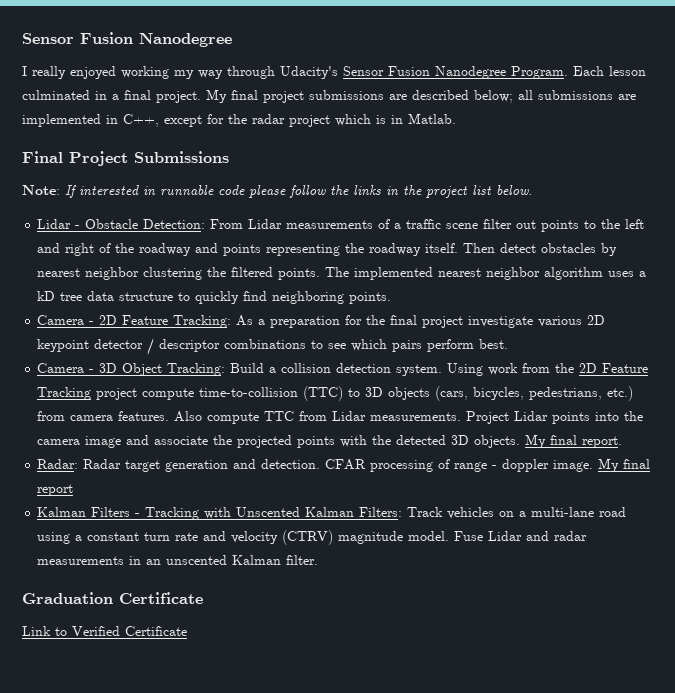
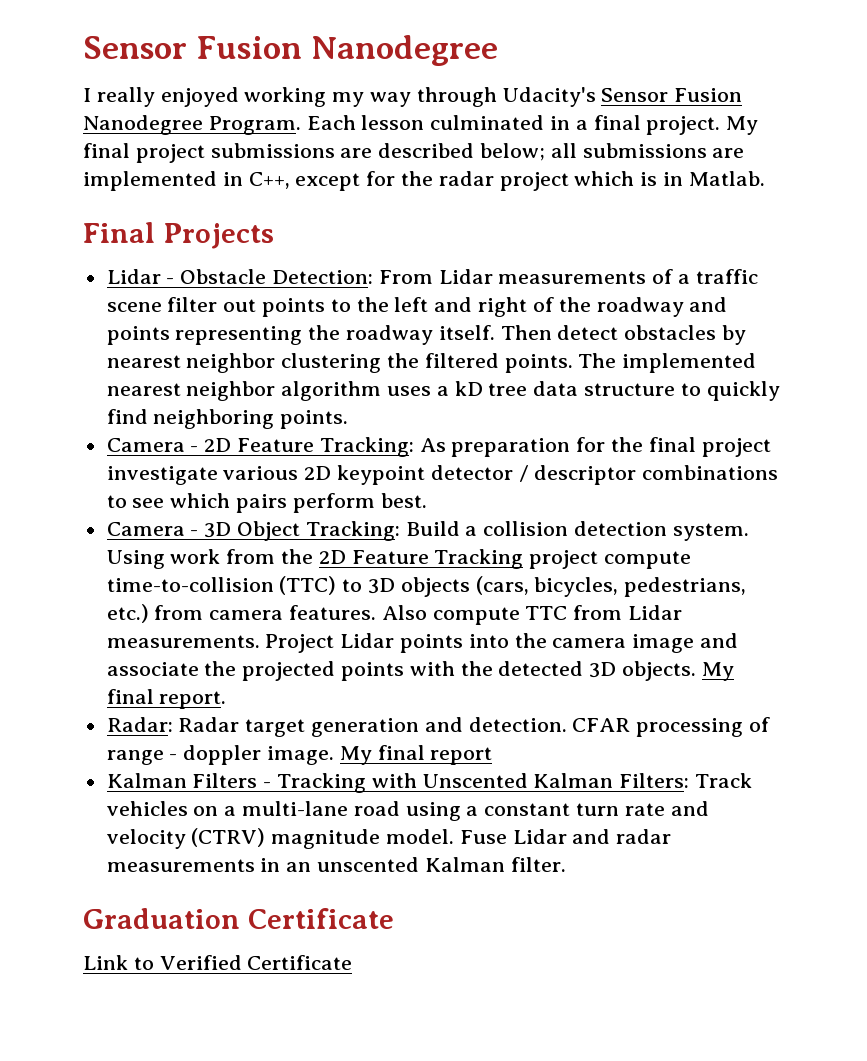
- Final Project Submissions
- Note: If interested in runnable code please follow the links in the project list below.
+ Final Projects
- Camera - 2D Feature Tracking: As a preparation for the final project investigate various 2D keypoint detector / descriptor combinations to see which pairs perform best.
+ Camera - 2D Feature Tracking: As preparation for the final project investigate various 2D keypoint detector / descriptor combinations to see which pairs perform best.

